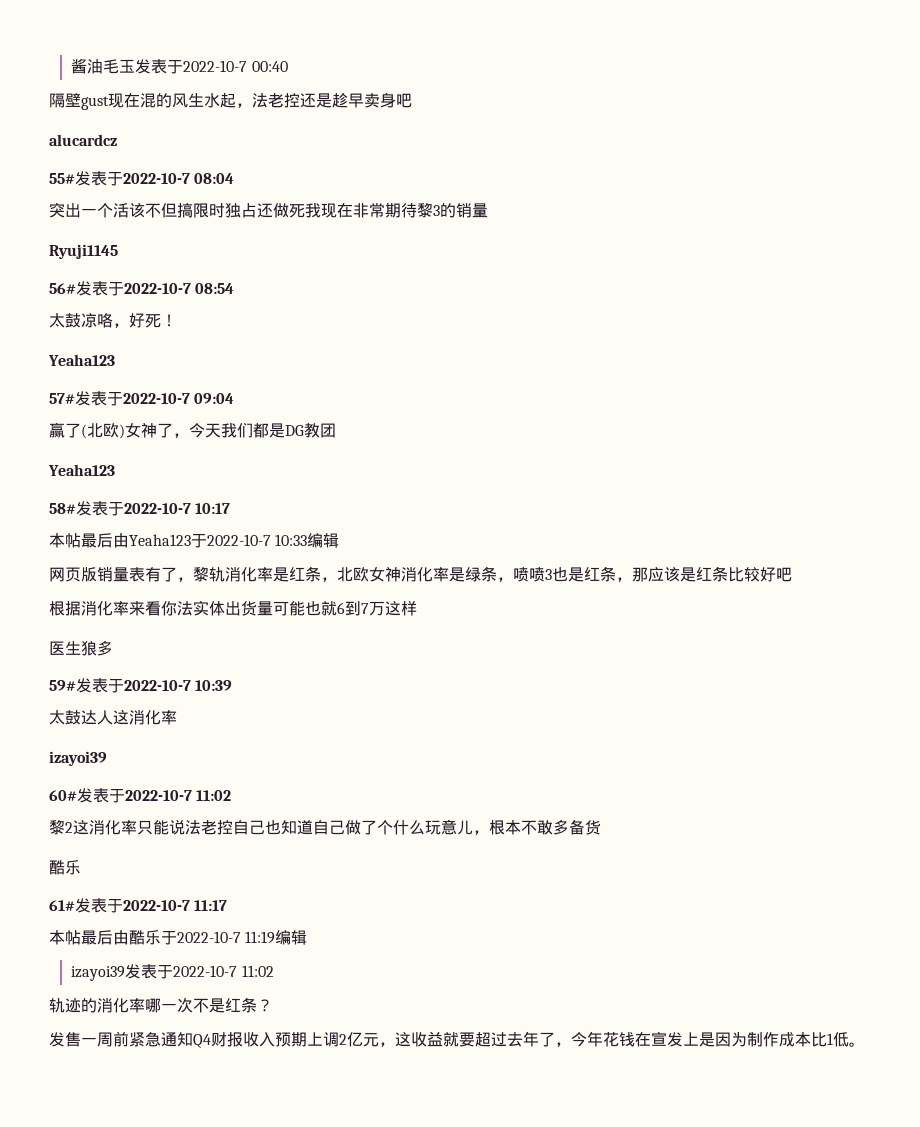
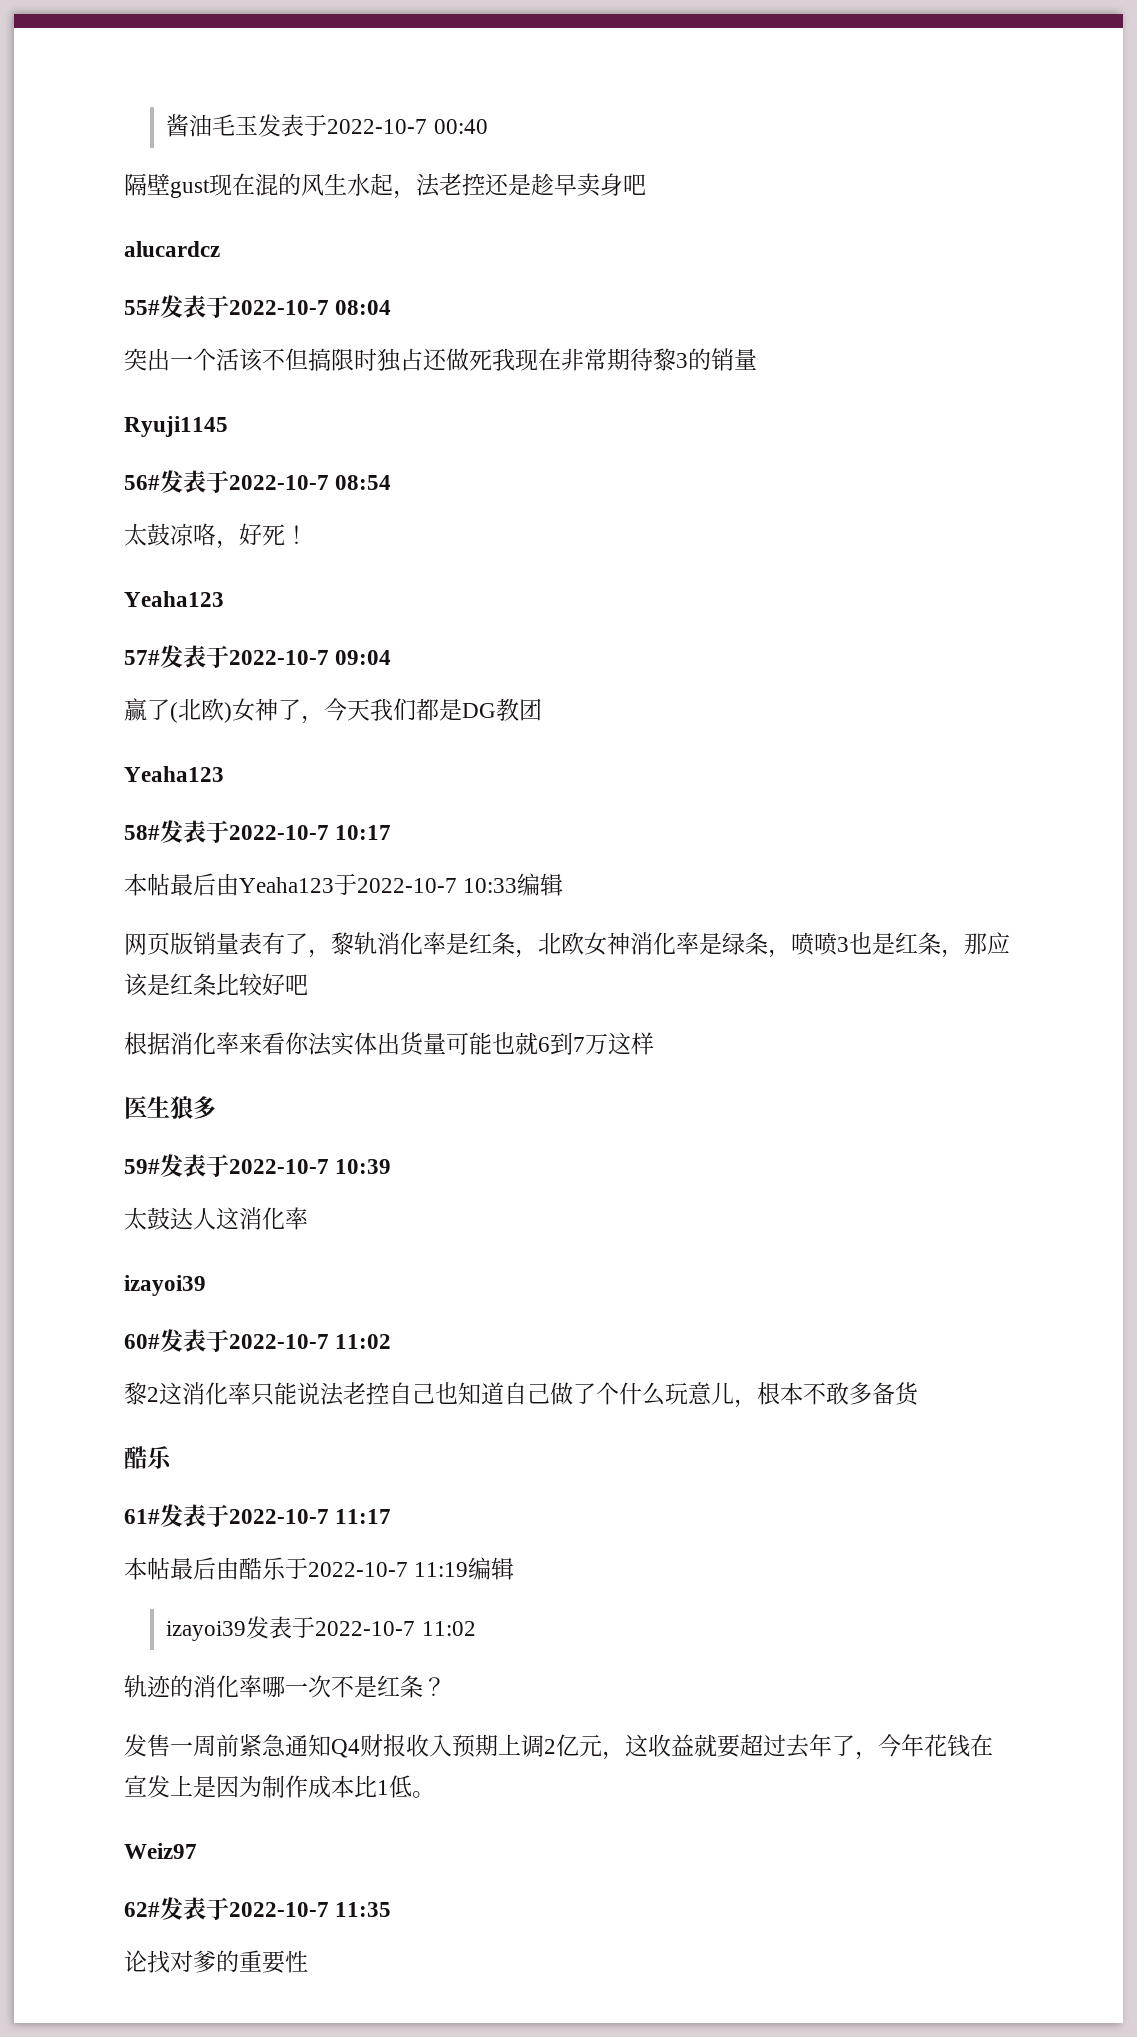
+ Weiz97
+ 62#发表于2022-10-7 11:35
+ 论找对爹的重要性

